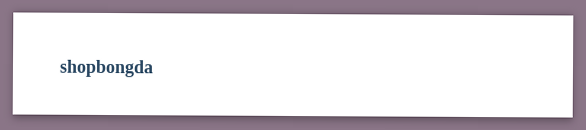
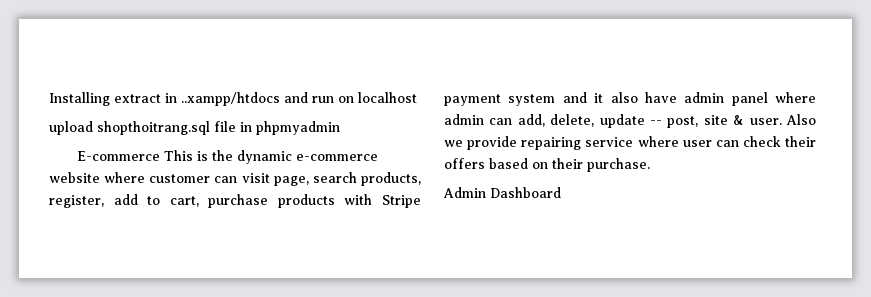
- shopbongda
+ Installing extract in ..xampp/htdocs and run on localhost
+ upload shopthoitrang.sql file in phpmyadmin
+ E-commerce This is the dynamic e-commerce website where customer can visit page, search products, register, add to cart, purchase products with Stripe payment system and it also have admin panel where admin can add, delete, update -- post, site & user. Also we provide repairing service where user can check their offers based on their purchase.
+ Admin Dashboard

